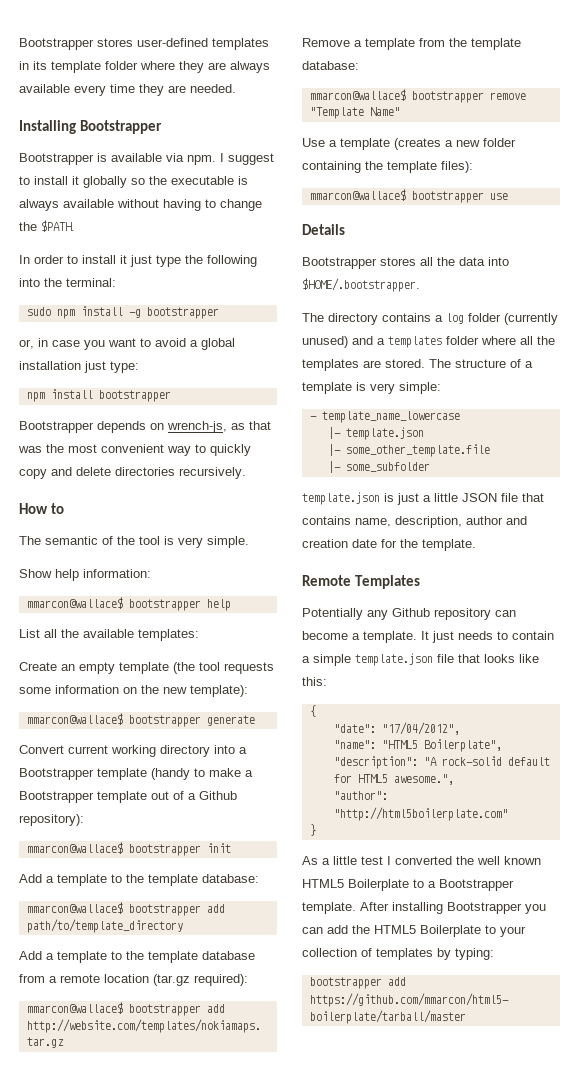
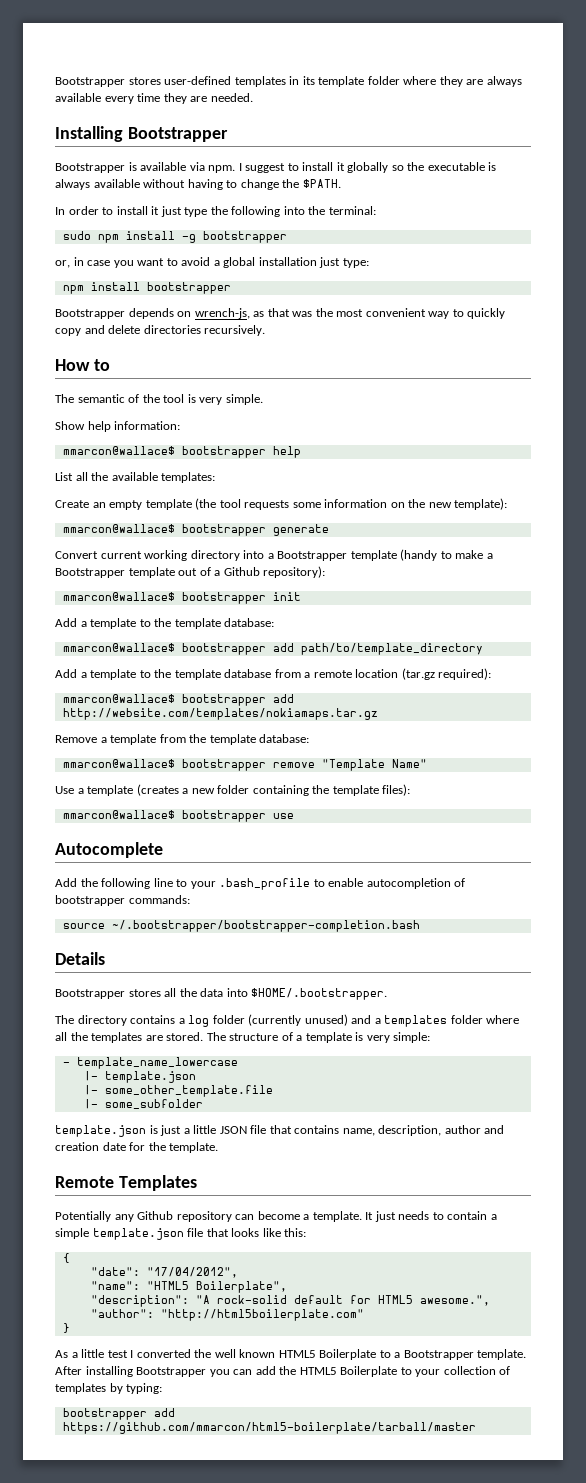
+ Autocomplete
+ Add the following line to your .bash_profile to enable autocompletion of bootstrapper commands:
+ source ~/.bootstrapper/bootstrapper-completion.bash

